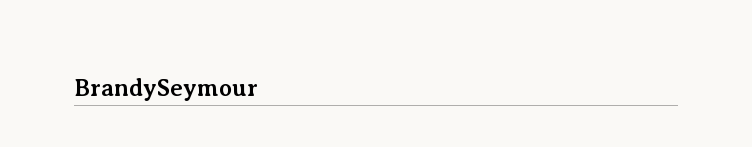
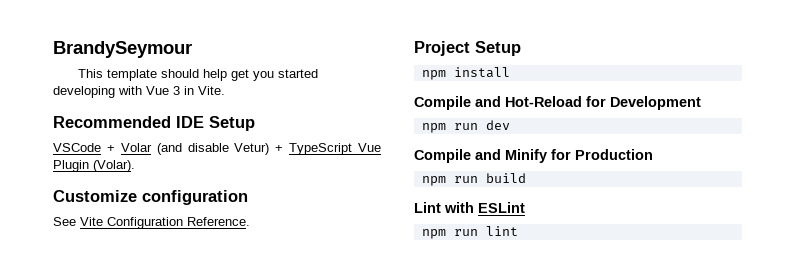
+ This template should help get you started developing with Vue 3 in Vite.
+ Recommended IDE Setup
+ VSCode + Volar (and disable Vetur) + TypeScript Vue Plugin (Volar).
+ Customize configuration
+ See Vite Configuration Reference.
+ Project Setup
+ npm install
+ Compile and Hot-Reload for Development
+ npm run dev
+ Compile and Minify for Production
+ npm run build
+ Lint with ESLint
+ npm run lint

